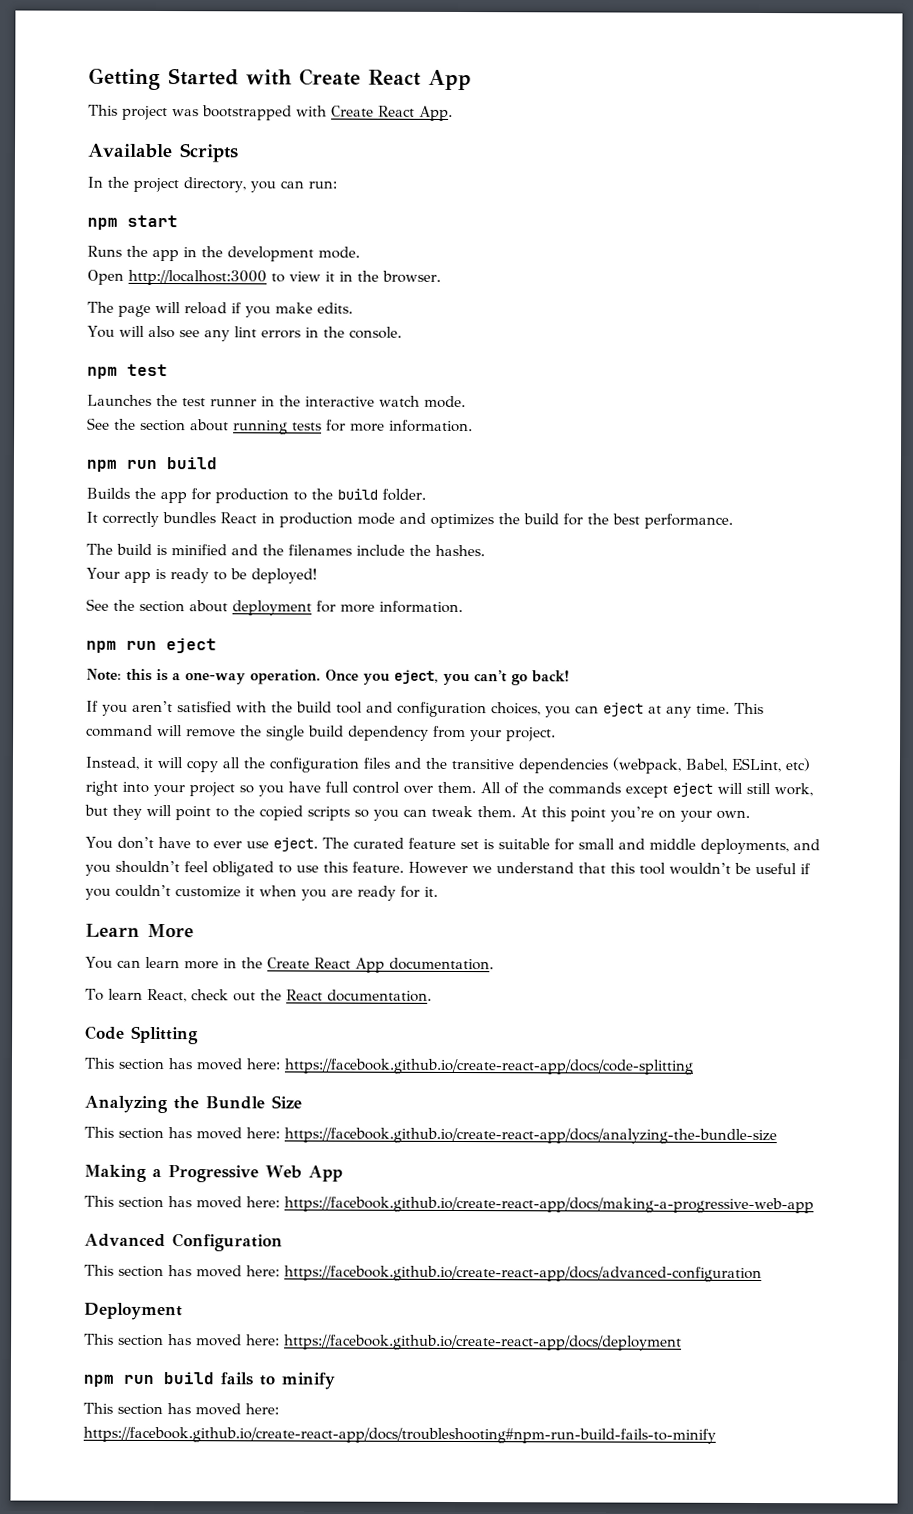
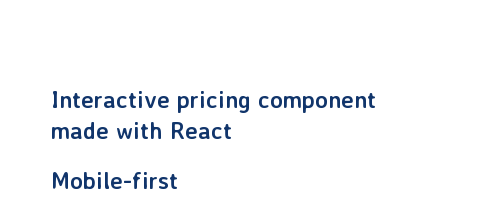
- Getting Started with Create React App
- This project was bootstrapped with Create React App.
- Available Scripts
- In the project directory, you can run:
- npm start
- Runs the app in the development mode.
- Open http://localhost:3000 to view it in the browser.
- The page will reload if you make edits.
- You will also see any lint errors in the console.
- npm test
- Launches the test runner in the interactive watch mode.
- See the section about running tests for more information.
- npm run build
- Builds the app for production to the build folder.
- It correctly bundles React in production mode and optimizes the build for the best performance.
- The build is minified and the filenames include the hashes.
- Your app is ready to be deployed!
- See the section about deployment for more information.
- npm run eject
- Note: this is a one-way operation. Once you eject, you can’t go back!
- If you aren’t satisfied with the build tool and configuration choices, you can eject at any time. This command will remove the single build dependency from your project.
- Instead, it will copy all the configuration files and the transitive dependencies (webpack, Babel, ESLint, etc) right into your project so you have full control over them. All of the commands except eject will still work, but they will point to the copied scripts so you can tweak them. At this point you’re on your own.
- You don’t have to ever use eject. The curated feature set is suitable for small and middle deployments, and you shouldn’t feel obligated to use this feature. However we understand that this tool wouldn’t be useful if you couldn’t customize it when you are ready for it.
- Learn More
- You can learn more in the Create React App documentation.
- To learn React, check out the React documentation.
- Code Splitting
- This section has moved here: https://facebook.github.io/create-react-app/docs/code-splitting
- Analyzing the Bundle Size
- This section has moved here: https://facebook.github.io/create-react-app/docs/analyzing-the-bundle-size
- Making a Progressive Web App
- This section has moved here: https://facebook.github.io/create-react-app/docs/making-a-progressive-web-app
- Advanced Configuration
- This section has moved here: https://facebook.github.io/create-react-app/docs/advanced-configuration
- Deployment
- This section has moved here: https://facebook.github.io/create-react-app/docs/deployment
- npm run build fails to minify
- This section has moved here: https://facebook.github.io/create-react-app/docs/troubleshooting#npm-run-build-fails-to-minify
+ Interactive pricing component made with React
+ Mobile-first

